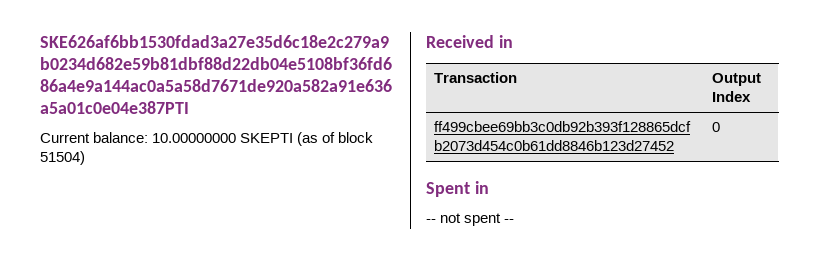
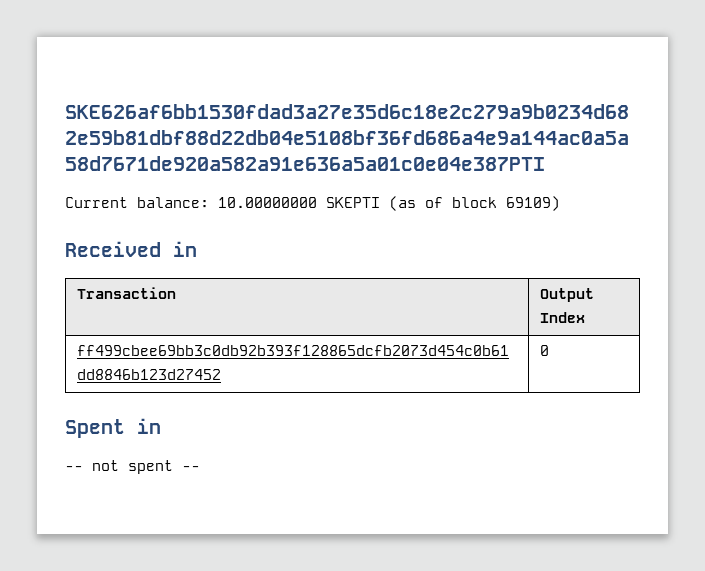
- Current balance: 10.00000000 SKEPTI (as of block 51504)
+ Current balance: 10.00000000 SKEPTI (as of block 69109)

